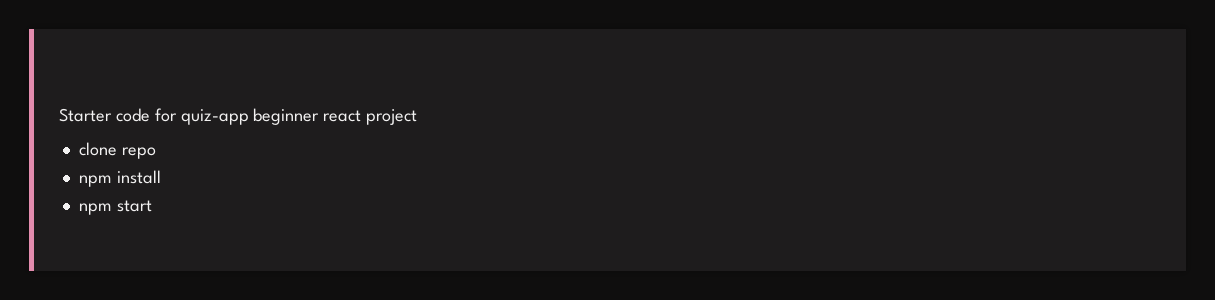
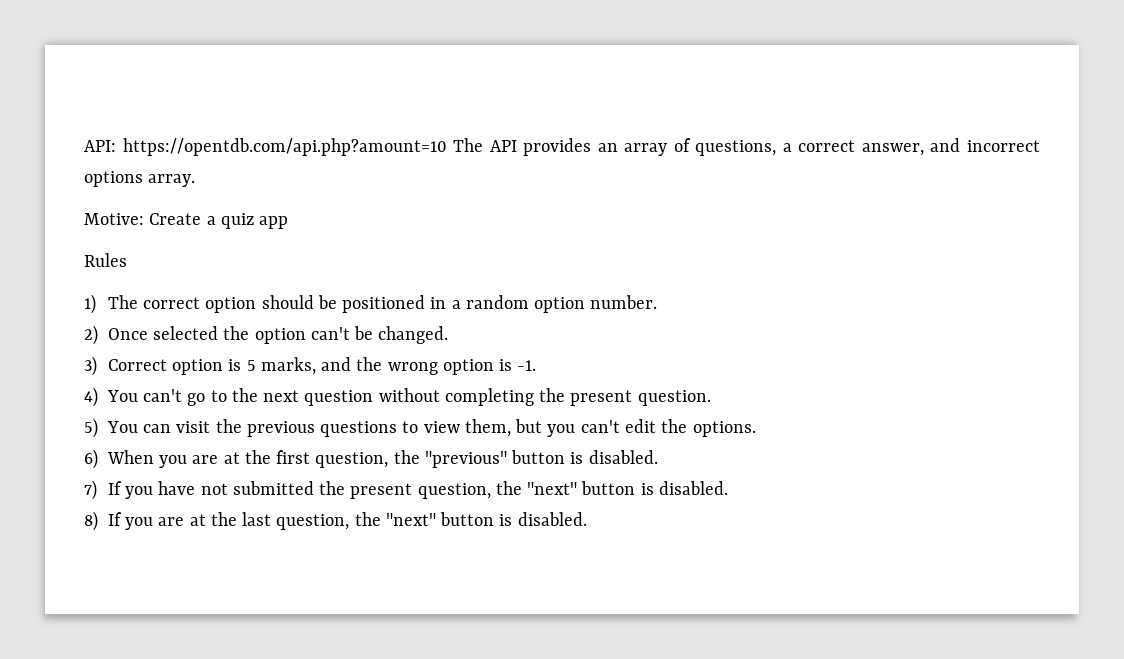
- Starter code for quiz-app beginner react project
- clone repo
- npm install
- npm start
+ API: https://opentdb.com/api.php?amount=10 The API provides an array of questions, a correct answer, and incorrect options array.
+ Motive: Create a quiz app
+ Rules
+ 1) The correct option should be positioned in a random option number.
+ 2) Once selected the option can't be changed.
+ 3) Correct option is 5 marks, and the wrong option is -1.
+ 4) You can't go to the next question without completing the present question.
+ 5) You can visit the previous questions to view them, but you can't edit the options.
+ 6) When you are at the first question, the "previous" button is disabled.
+ 7) If you have not submitted the present question, the "next" button is disabled.
+ 8) If you are at the last question, the "next" button is disabled.

